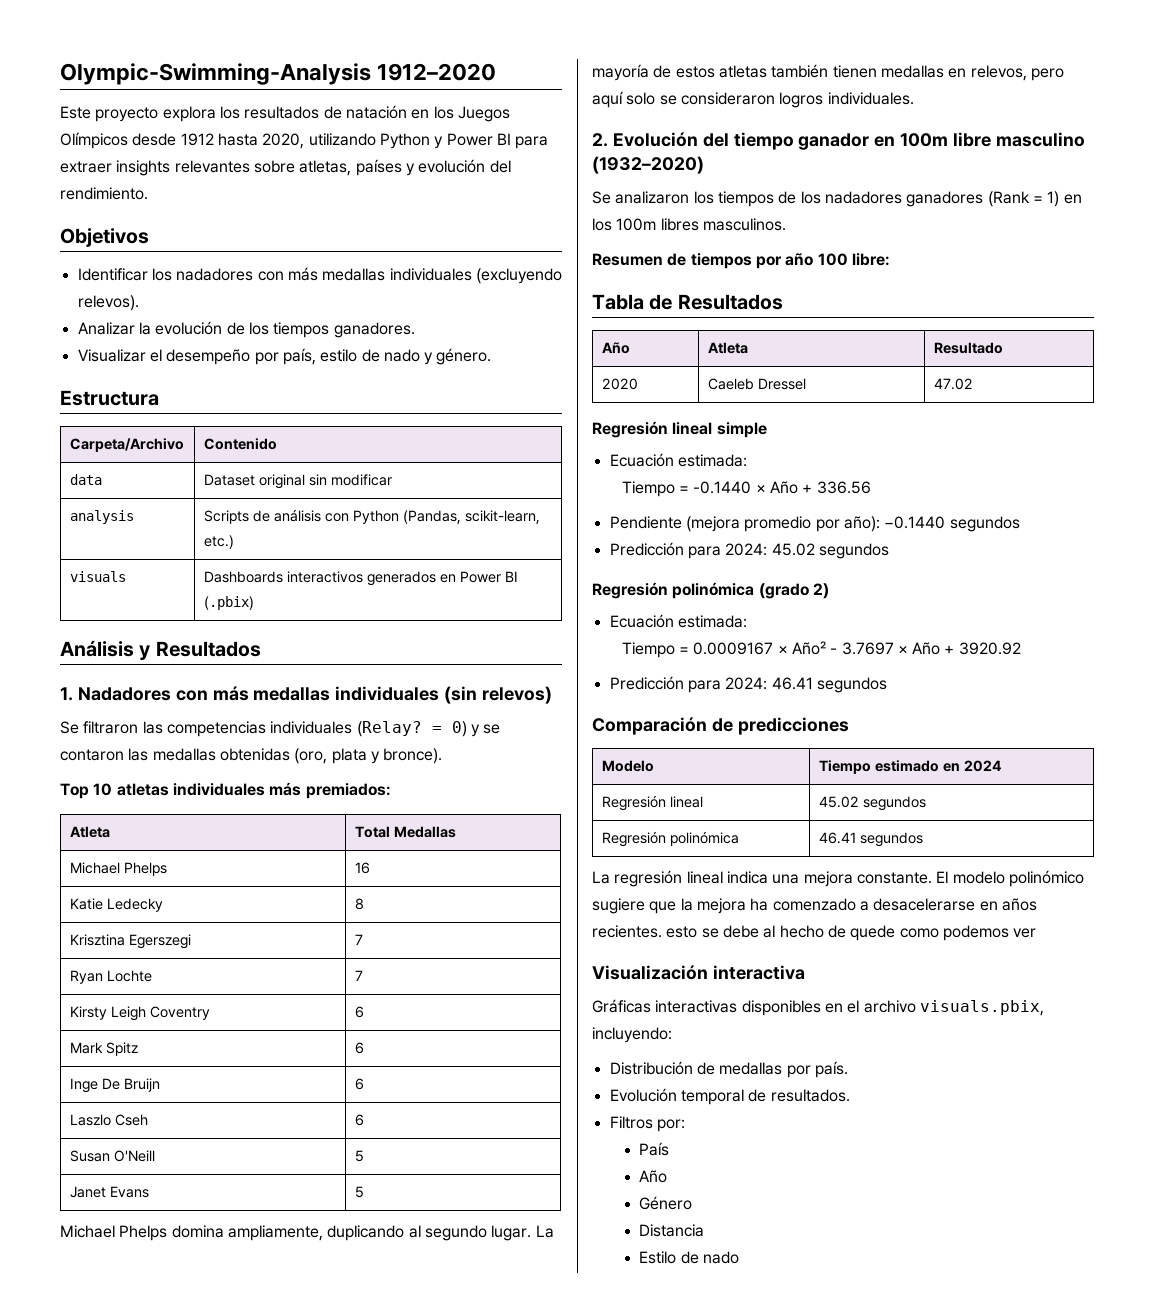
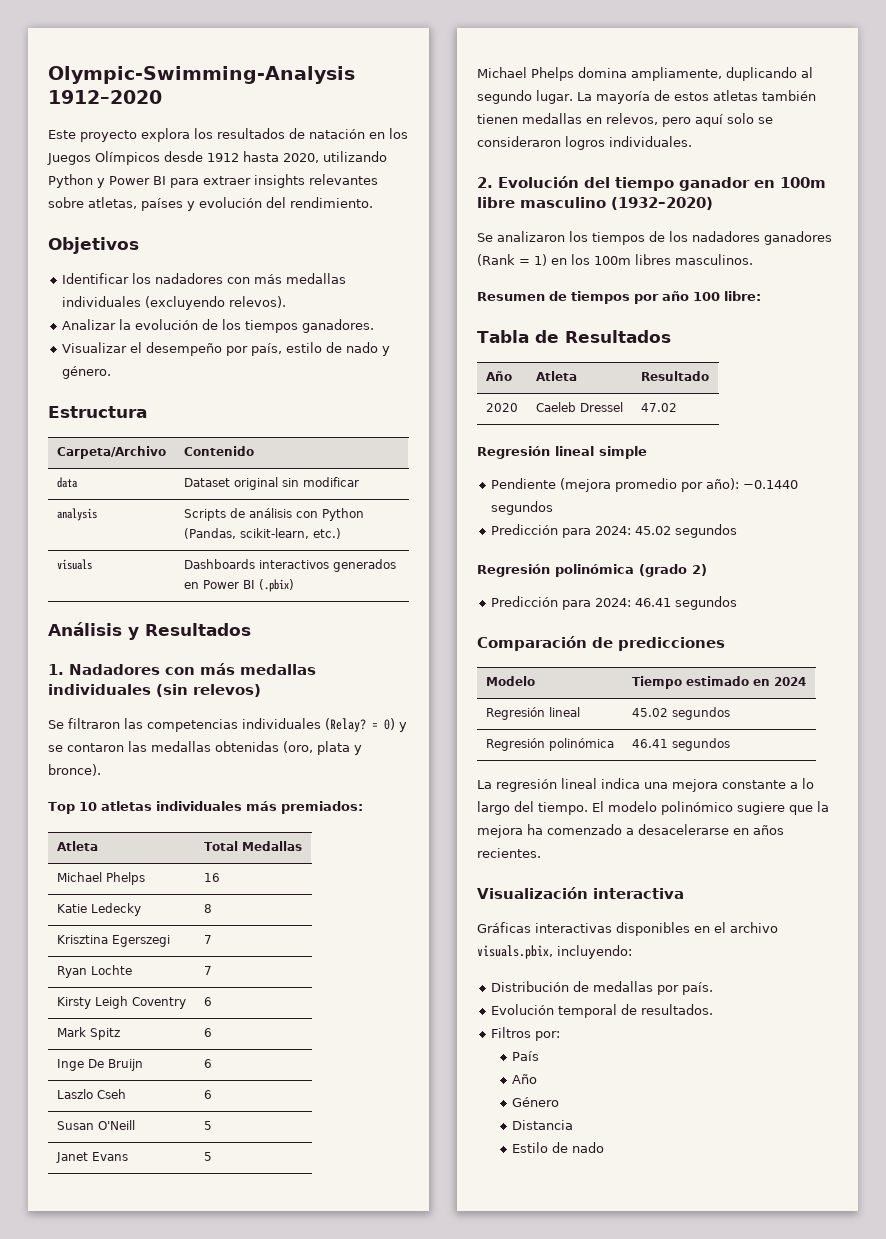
  Regresión lineal simple
- Ecuación estimada:
- Tiempo = -0.1440 × Año + 336.56
  Regresión polinómica (grado 2)
- Ecuación estimada:
- Tiempo = 0.0009167 × Año² - 3.7697 × Año + 3920.92
- La regresión lineal indica una mejora constante.
+ La regresión lineal indica una mejora constante a lo largo del tiempo.
- El modelo polinómico sugiere que la mejora ha comenzado a desacelerarse en años recientes. esto se debe al hecho de quede como podemos ver
+ El modelo polinómico sugiere que la mejora ha comenzado a desacelerarse en años recientes.

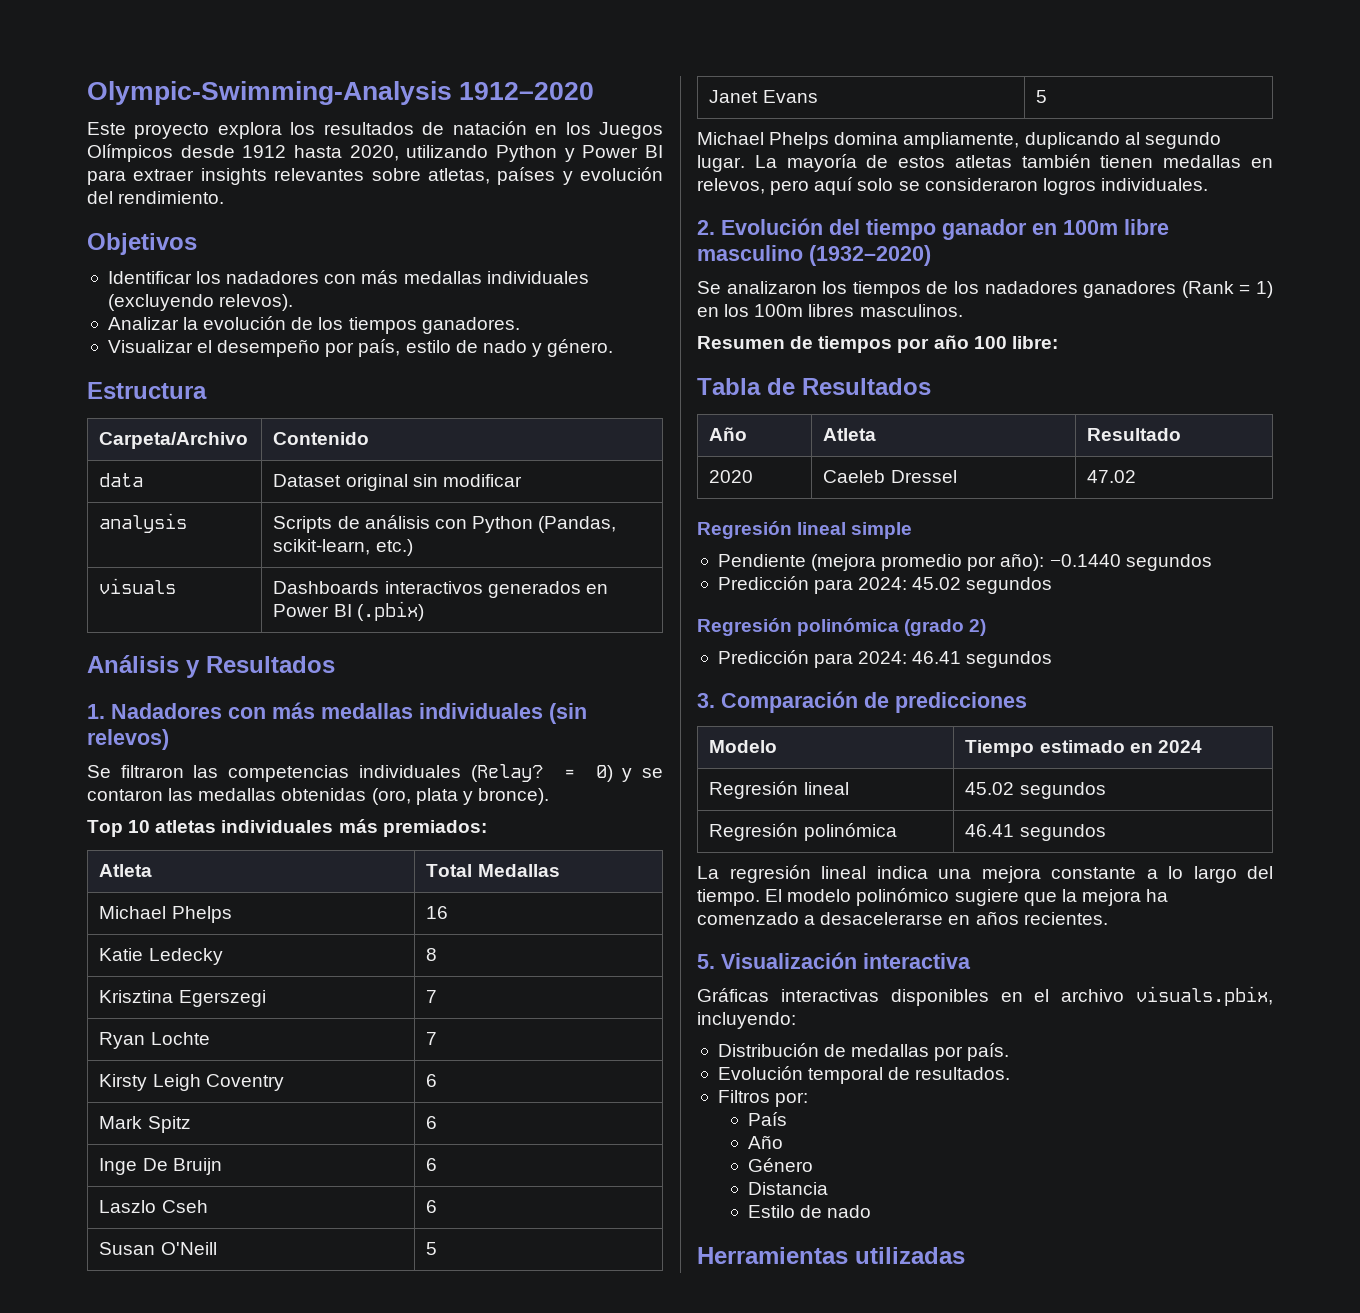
- Comparación de predicciones
+ 3. Comparación de predicciones
- Visualización interactiva
+ 5. Visualización interactiva
+ Herramientas utilizadas

